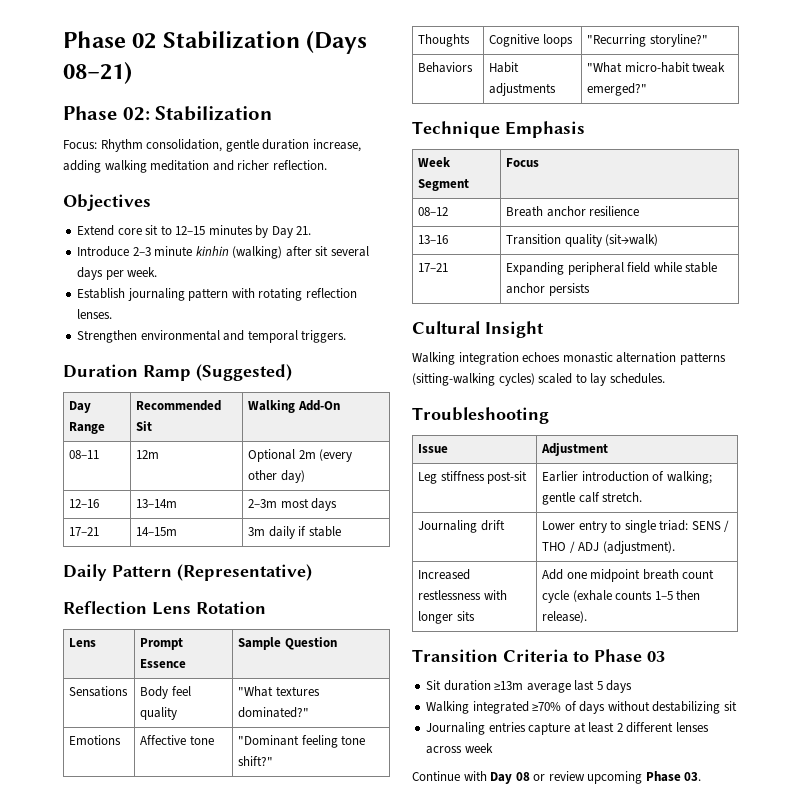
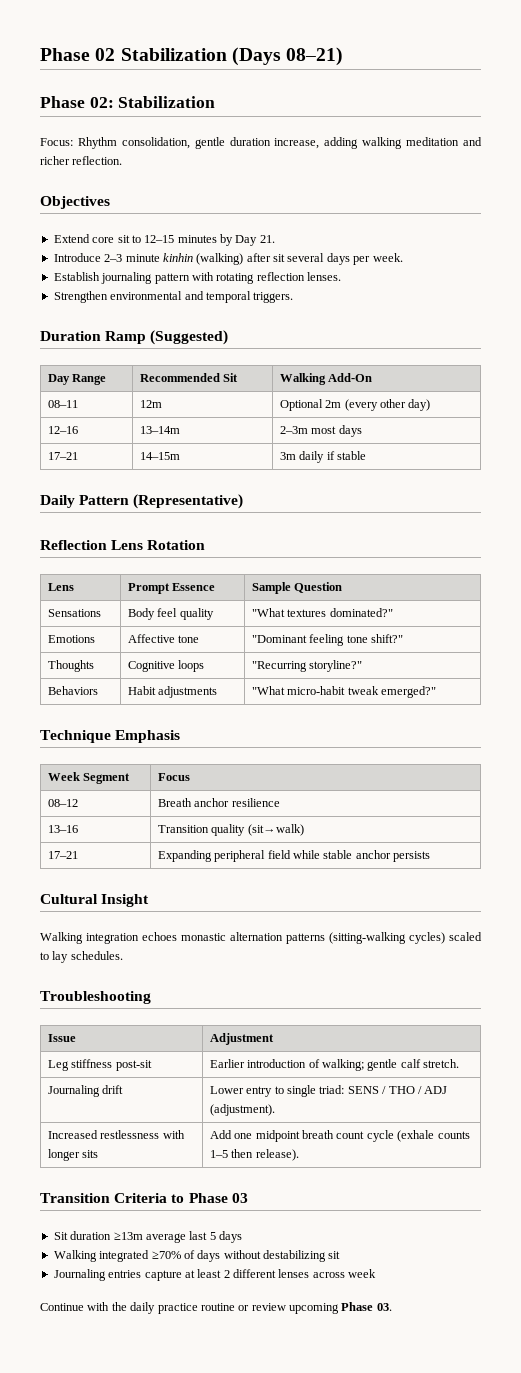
- Continue with Day 08 or review upcoming Phase 03.
+ Continue with the daily practice routine or review upcoming Phase 03.

